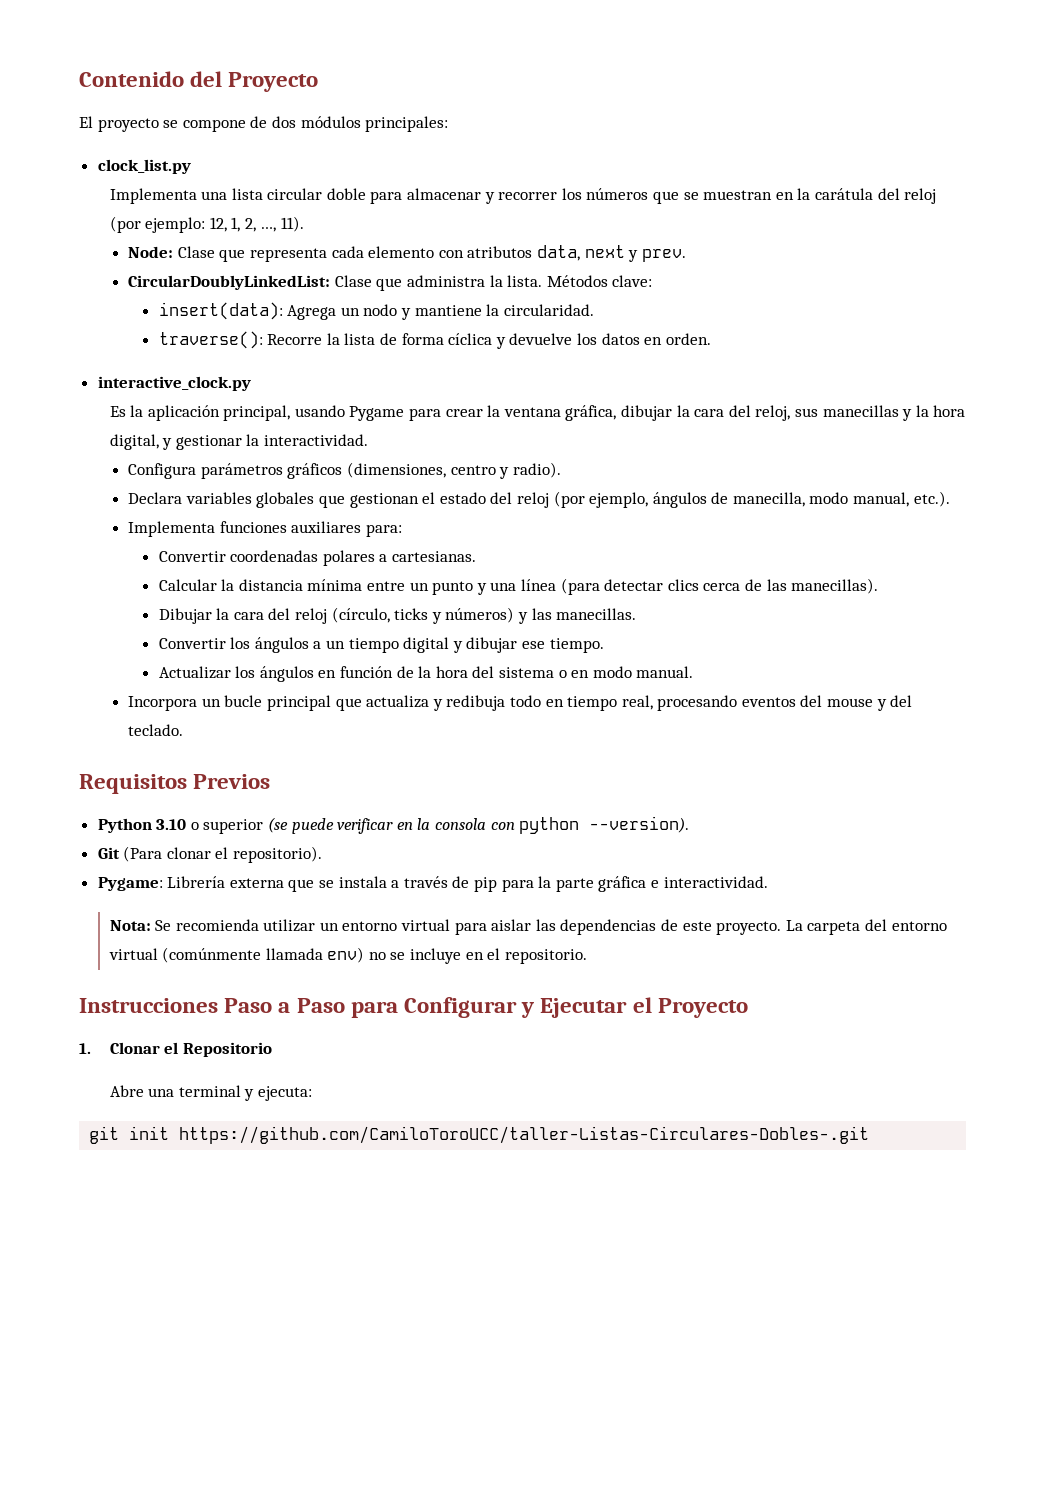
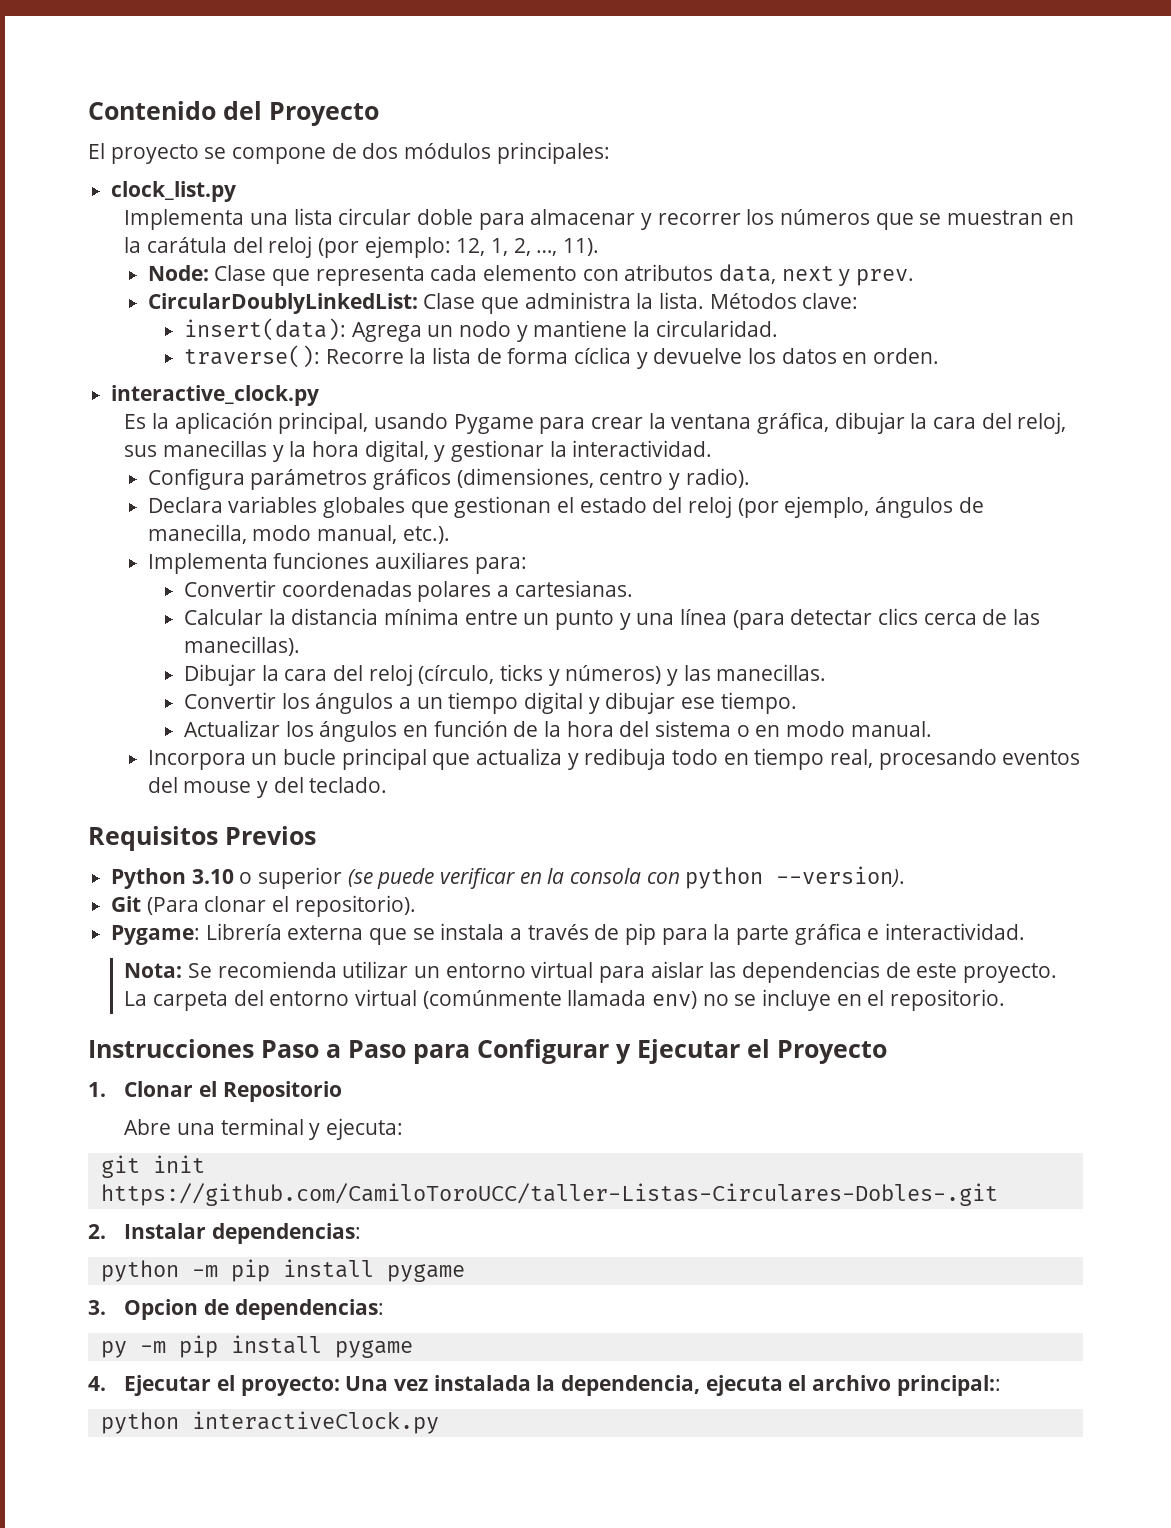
+ 2. Instalar dependencias:
+ python -m pip install pygame
+ 3. Opcion de dependencias:
+ py -m pip install pygame
+ 4. Ejecutar el proyecto: Una vez instalada la dependencia, ejecuta el archivo principal::
+ python interactiveClock.py

